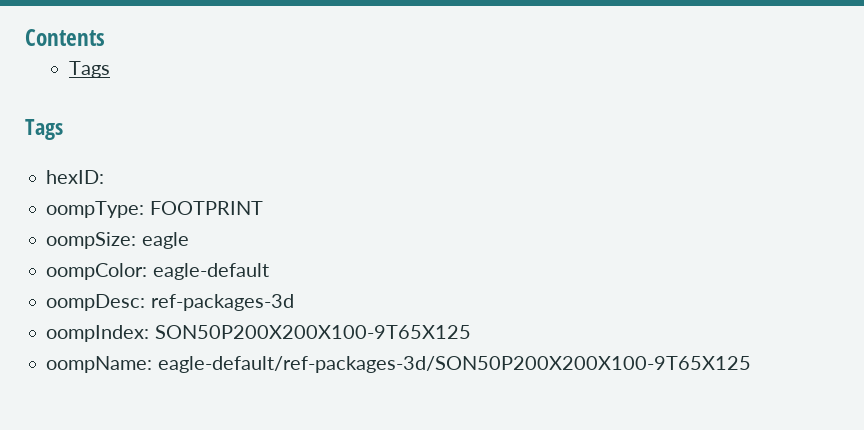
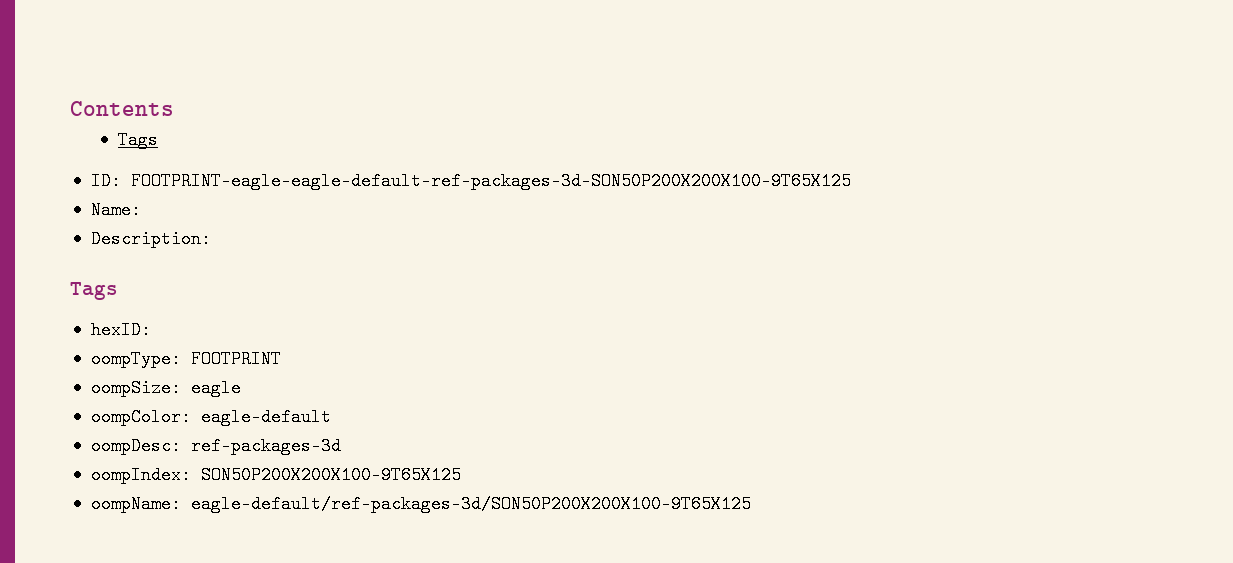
+ ID: FOOTPRINT-eagle-eagle-default-ref-packages-3d-SON50P200X200X100-9T65X125
+ Name:
+ Description:

